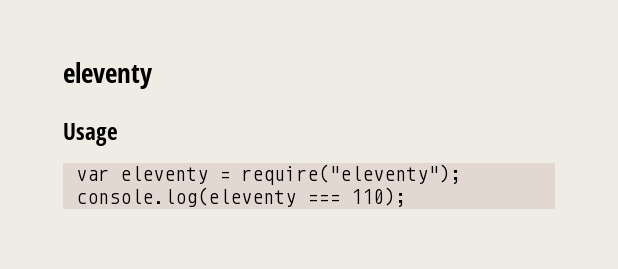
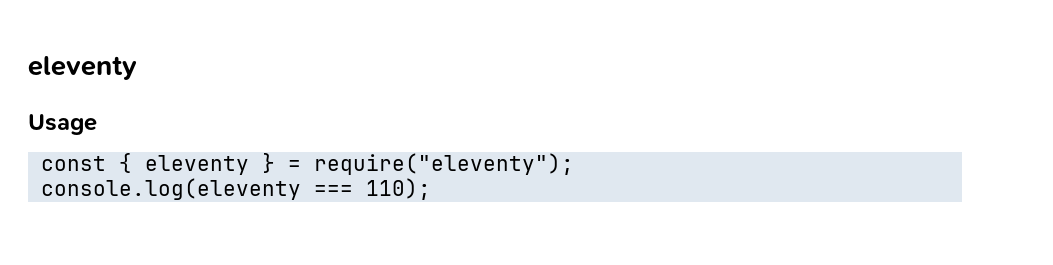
- var eleventy = require("eleventy");
+ const { eleventy } = require("eleventy");

